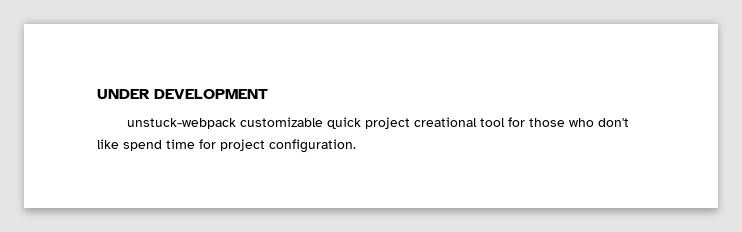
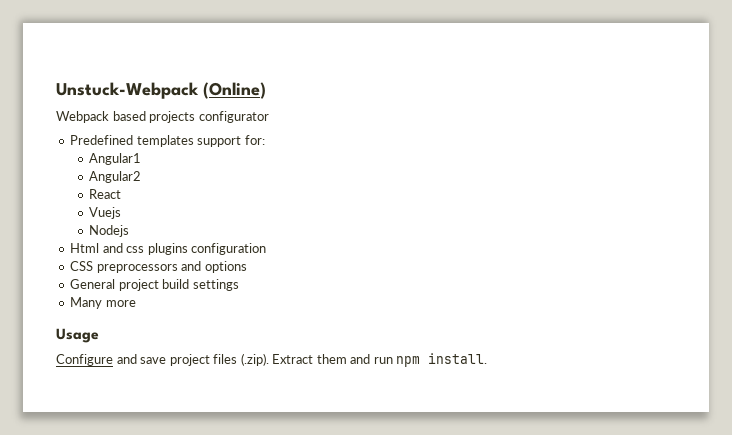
- UNDER DEVELOPMENT
- unstuck-webpack customizable quick project creational tool for those who don't like spend time for project configuration.
+ Unstuck-Webpack (Online)
+ Webpack based projects configurator
+ Predefined templates support for:
+ Angular1
+ Angular2
+ React
+ Vuejs
+ Nodejs
+ Html and css plugins configuration
+ CSS preprocessors and options
+ General project build settings
+ Many more
+ Usage
+ Configure and save project files (.zip). Extract them and run npm install.

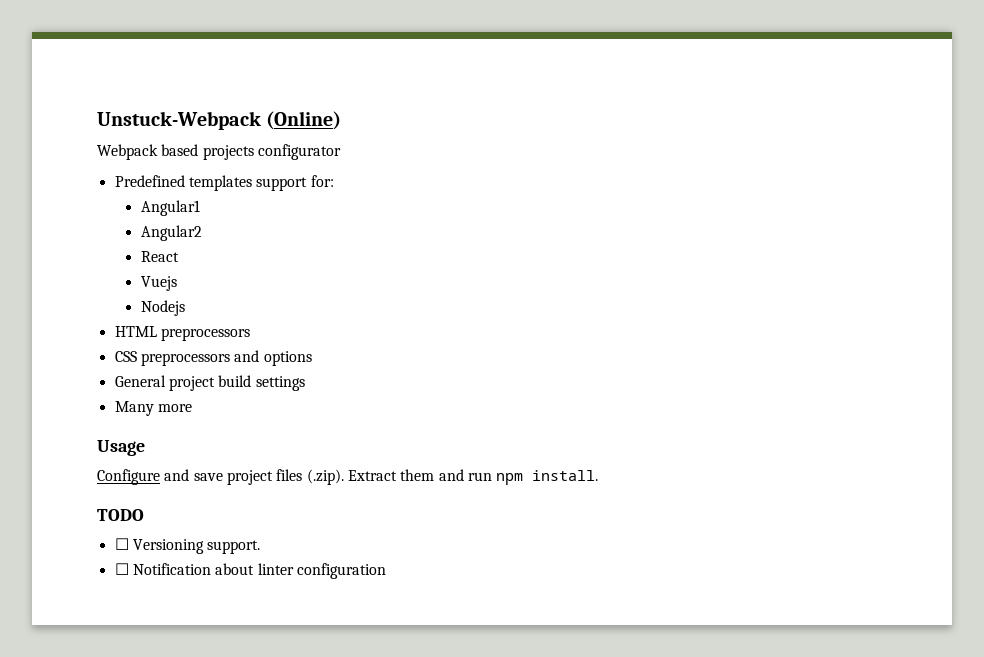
- Html and css plugins configuration
+ HTML preprocessors
+ TODO
+ ☐ Versioning support.
+ ☐ Notification about linter configuration

